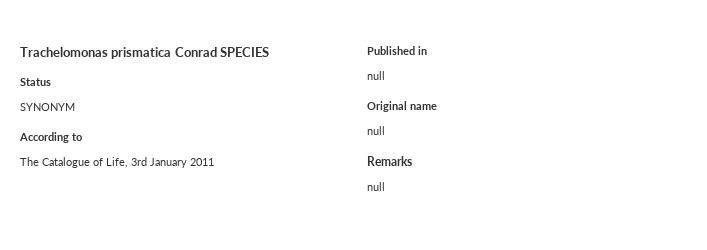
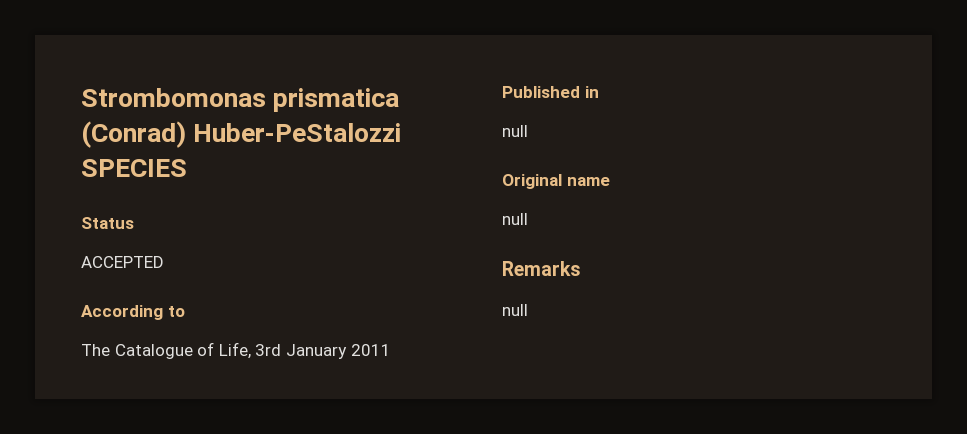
- Trachelomonas prismatica Conrad SPECIES
+ Strombomonas prismatica (Conrad) Huber-PeStalozzi SPECIES
- SYNONYM
+ ACCEPTED

